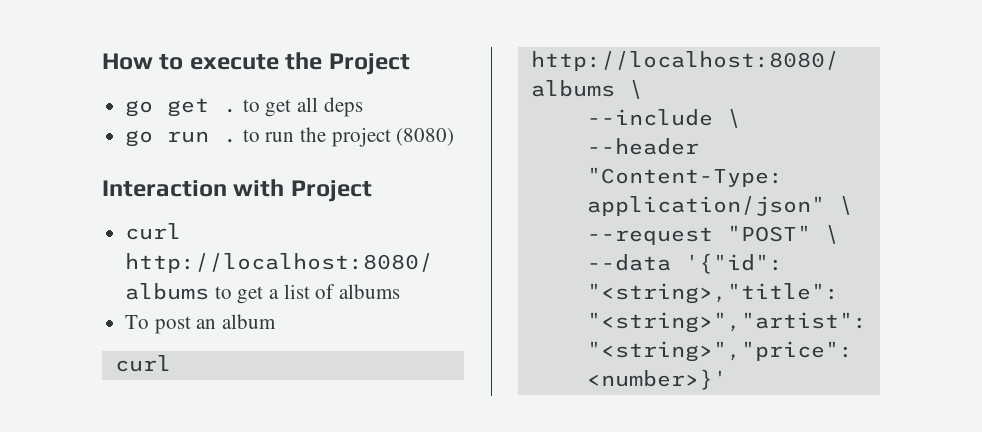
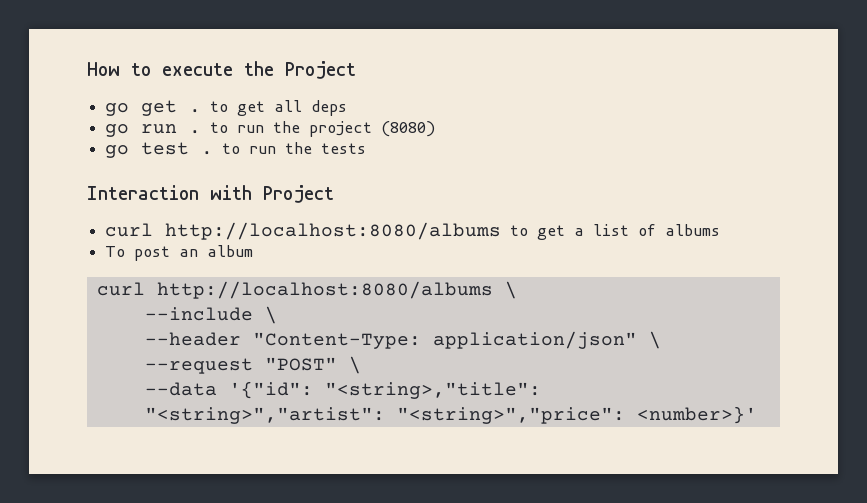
+ go test . to run the tests

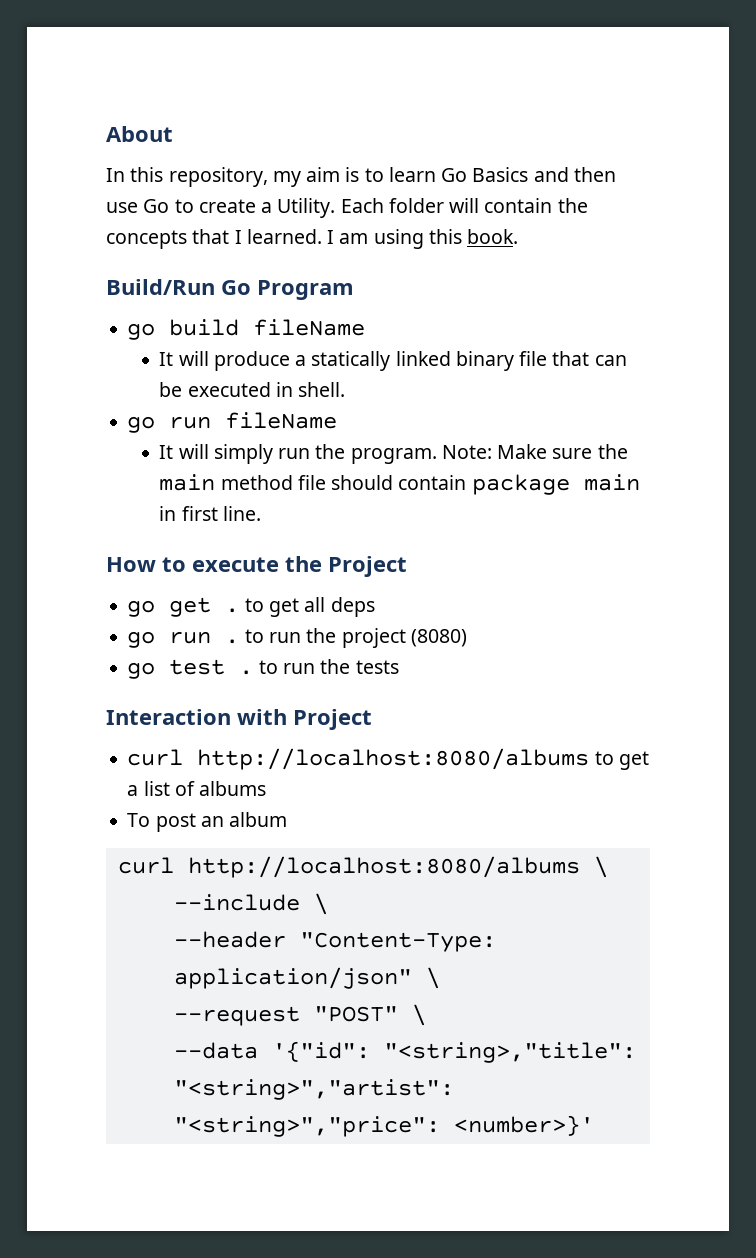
+ About
+ In this repository, my aim is to learn Go Basics and then use Go to create a Utility. Each folder will contain the concepts that I learned. I am using this book.
+ Build/Run Go Program
+ go build fileName
+ It will produce a statically linked binary file that can be executed in shell.
+ go run fileName
+ It will simply run the program. Note: Make sure the main method file should contain package main in first line.

